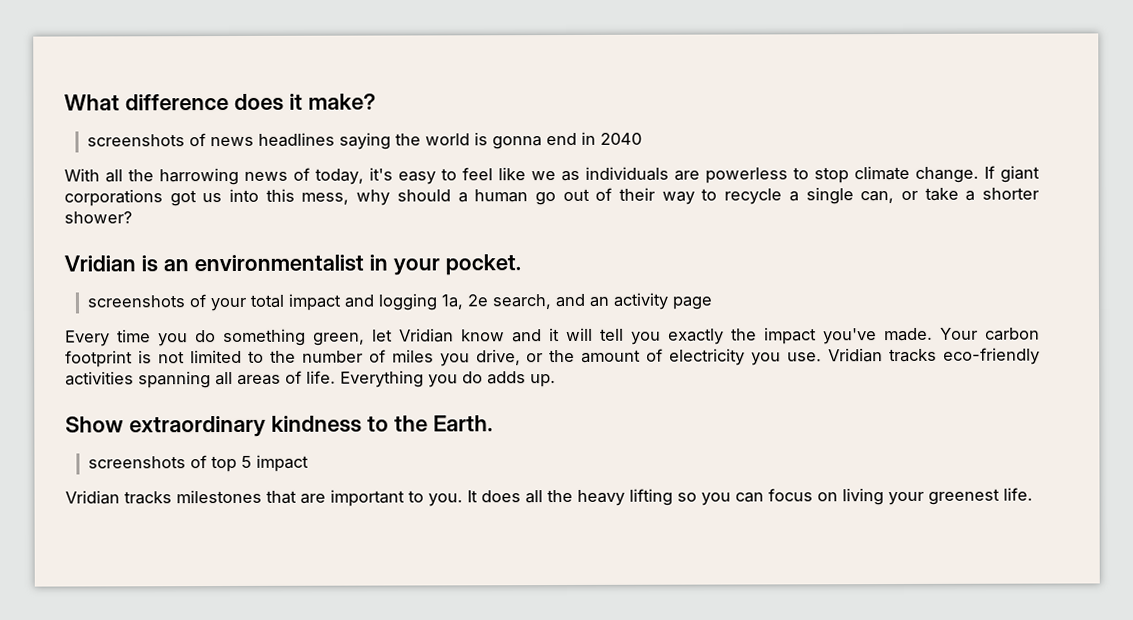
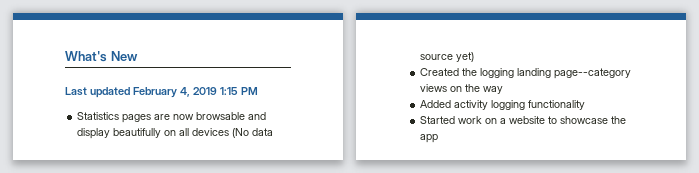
- What difference does it make?
- screenshots of news headlines saying the world is gonna end in 2040
- With all the harrowing news of today, it's easy to feel like we as individuals are powerless to stop climate change. If giant corporations got us into this mess, why should a human go out of their way to recycle a single can, or take a shorter shower?
- Vridian is an environmentalist in your pocket.
- screenshots of your total impact and logging 1a, 2e search, and an activity page
- Every time you do something green, let Vridian know and it will tell you exactly the impact you've made. Your carbon footprint is not limited to the number of miles you drive, or the amount of electricity you use. Vridian tracks eco-friendly activities spanning all areas of life. Everything you do adds up.
- Show extraordinary kindness to the Earth.
- screenshots of top 5 impact
- Vridian tracks milestones that are important to you. It does all the heavy lifting so you can focus on living your greenest life.
+ What's New
+ Last updated February 4, 2019 1:15 PM
+ Statistics pages are now browsable and display beautifully on all devices (No data source yet)
+ Created the logging landing page--category views on the way
+ Added activity logging functionality
+ Started work on a website to showcase the app

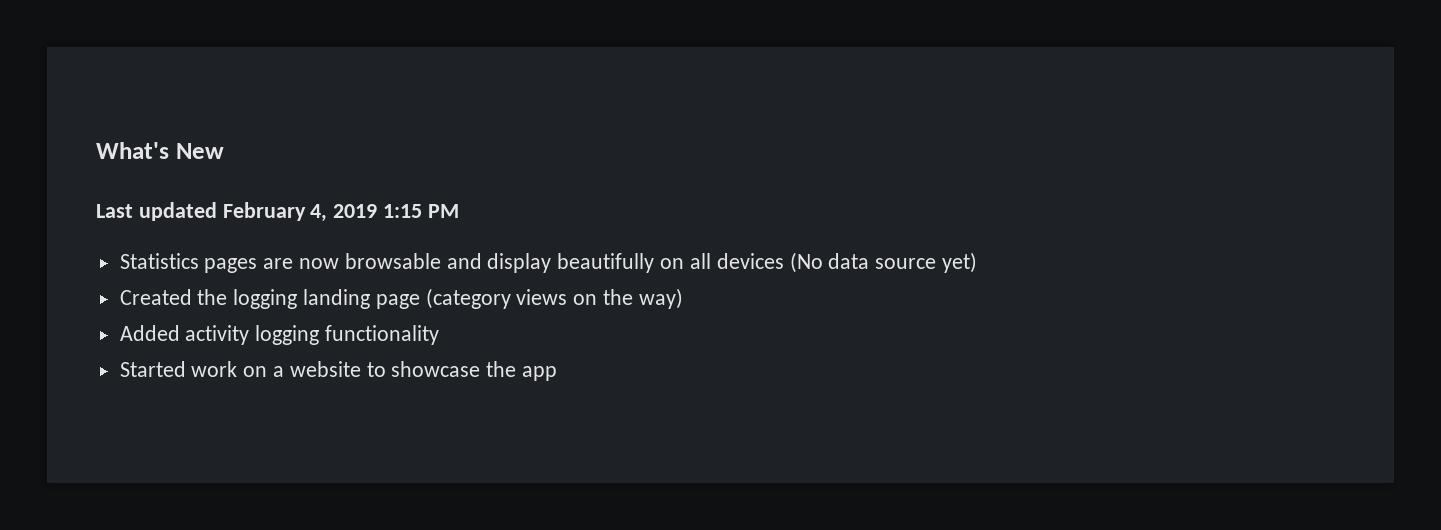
- Created the logging landing page--category views on the way
+ Created the logging landing page (category views on the way)

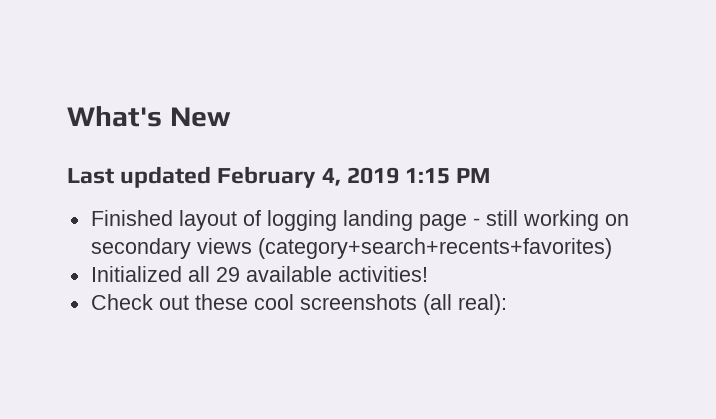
- Statistics pages are now browsable and display beautifully on all devices (No data source yet)
- Created the logging landing page (category views on the way)
- Added activity logging functionality
- Started work on a website to showcase the app
+ Finished layout of logging landing page - still working on secondary views (category+search+recents+favorites)
+ Initialized all 29 available activities!
+ Check out these cool screenshots (all real):

